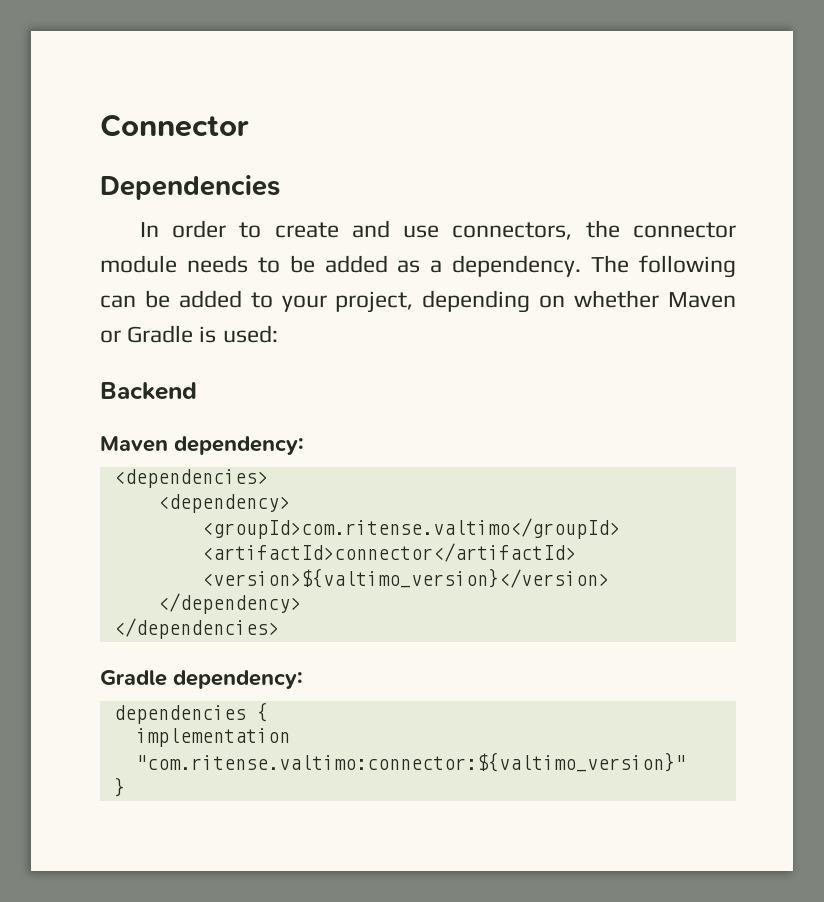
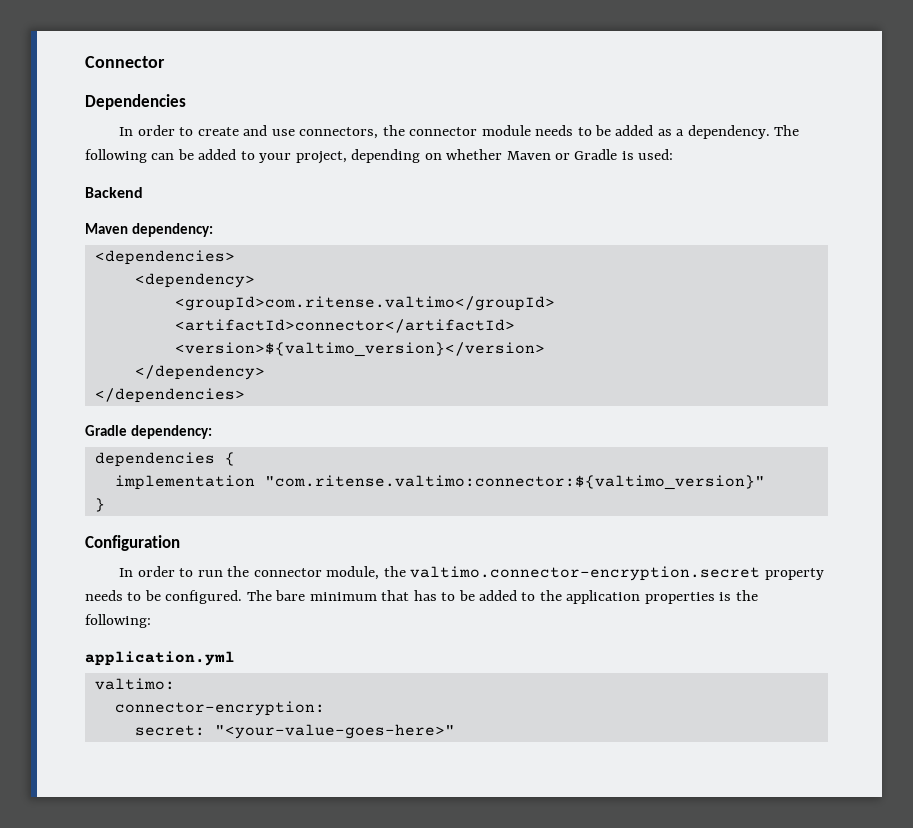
+ Configuration
+ In order to run the connector module, the valtimo.connector-encryption.secret property needs to be configured. The bare minimum that has to be added to the application properties is the following:
+ application.yml
+ valtimo:
+ connector-encryption:
+ secret: "<your-value-goes-here>"

